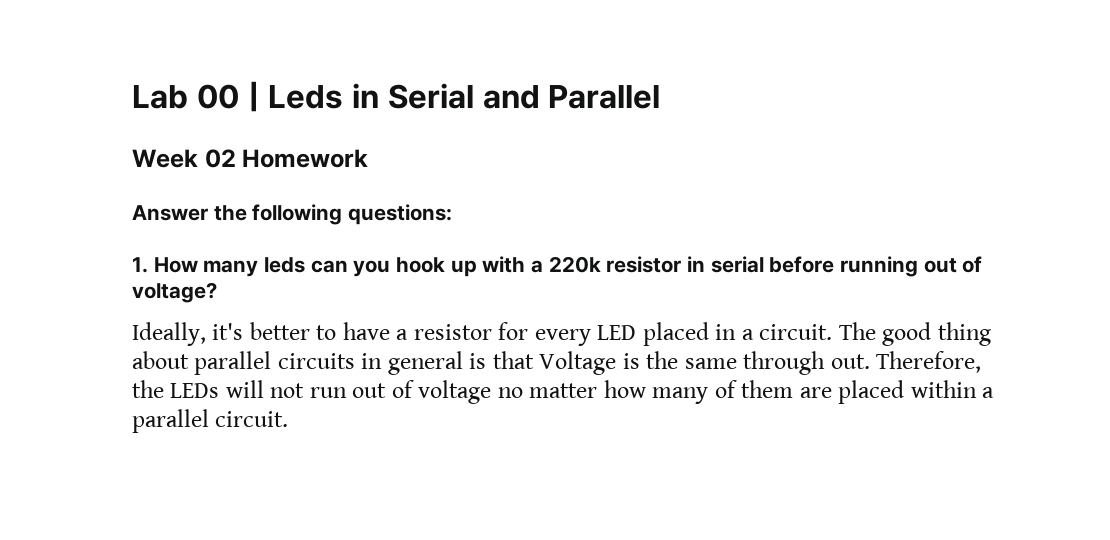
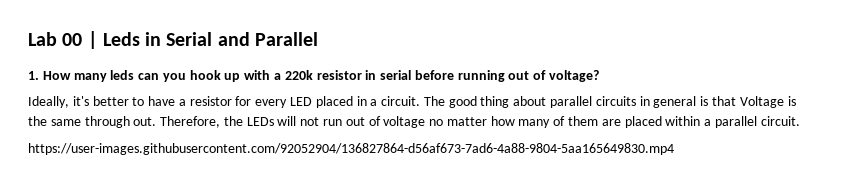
- Week 02 Homework
- Answer the following questions:
+ https://user-images.githubusercontent.com/92052904/136827864-d56af673-7ad6-4a88-9804-5aa165649830.mp4

